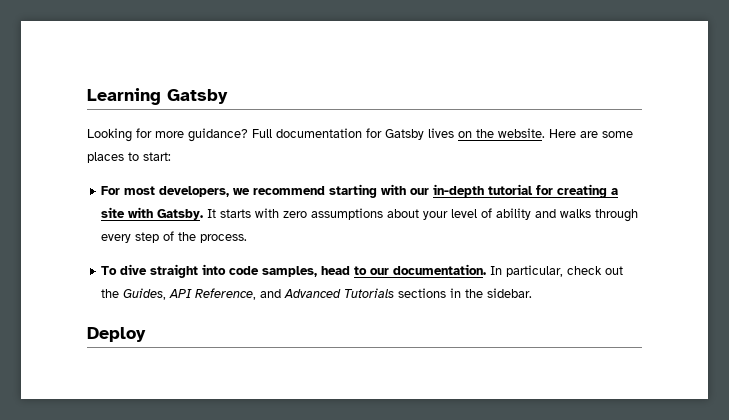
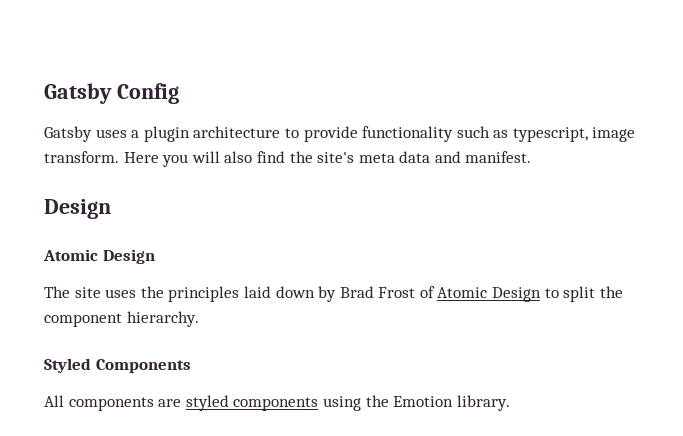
- Learning Gatsby
- Looking for more guidance? Full documentation for Gatsby lives on the website. Here are some places to start:
- For most developers, we recommend starting with our in-depth tutorial for creating a site with Gatsby. It starts with zero assumptions about your level of ability and walks through every step of the process.
- To dive straight into code samples, head to our documentation. In particular, check out the Guides, API Reference, and Advanced Tutorials sections in the sidebar.
- Deploy
+ Gatsby Config
+ Gatsby uses a plugin architecture to provide functionality such as typescript, image transform. Here you will also find the site's meta data and manifest.
+ Design
+ Atomic Design
+ The site uses the principles laid down by Brad Frost of Atomic Design to split the component hierarchy.
+ Styled Components
+ All components are styled components using the Emotion library.

